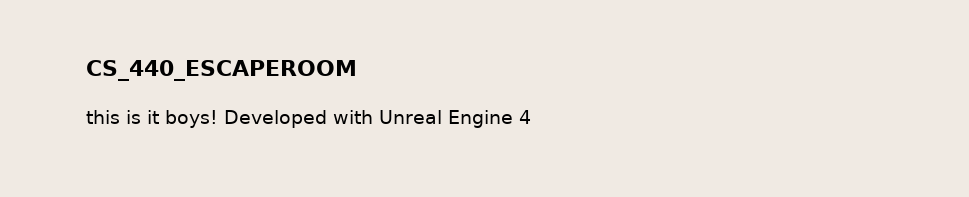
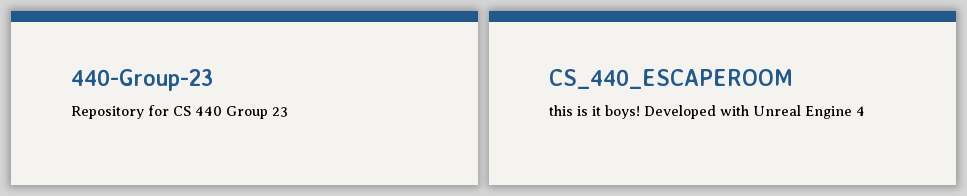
+ 440-Group-23
+ Repository for CS 440 Group 23

